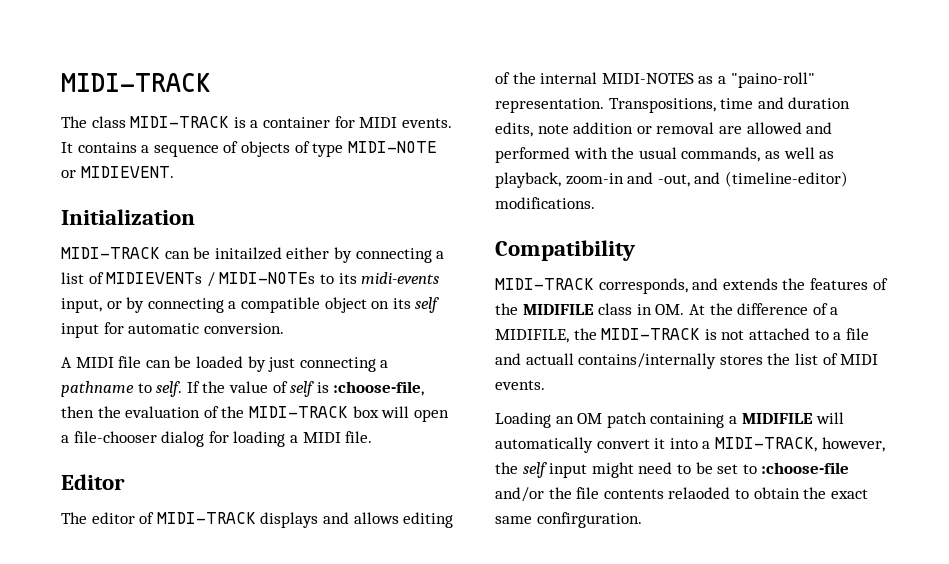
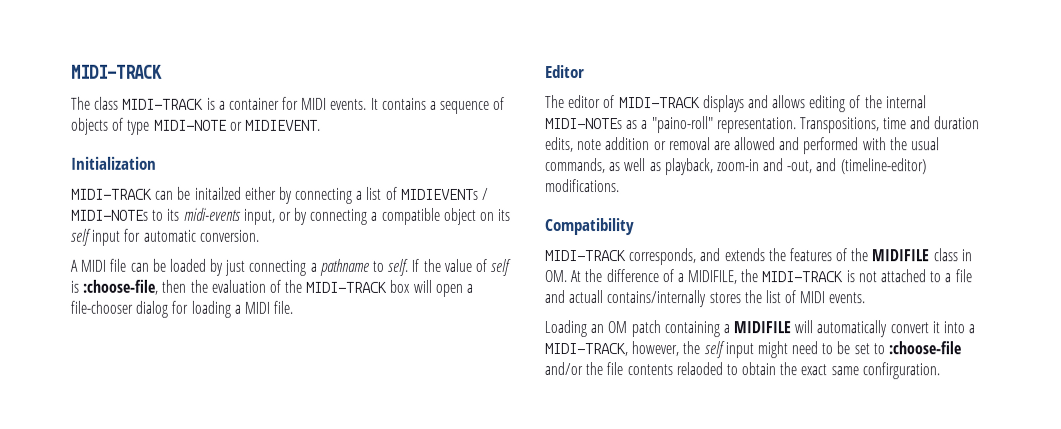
- The editor of MIDI-TRACK displays and allows editing of the internal MIDI-NOTES as a "paino-roll" representation.
+ The editor of MIDI-TRACK displays and allows editing of the internal MIDI-NOTEs as a "paino-roll" representation.

